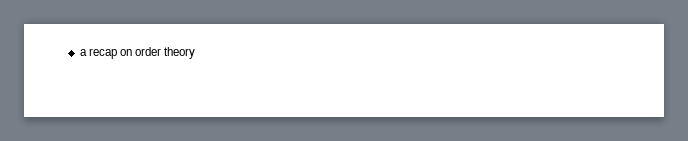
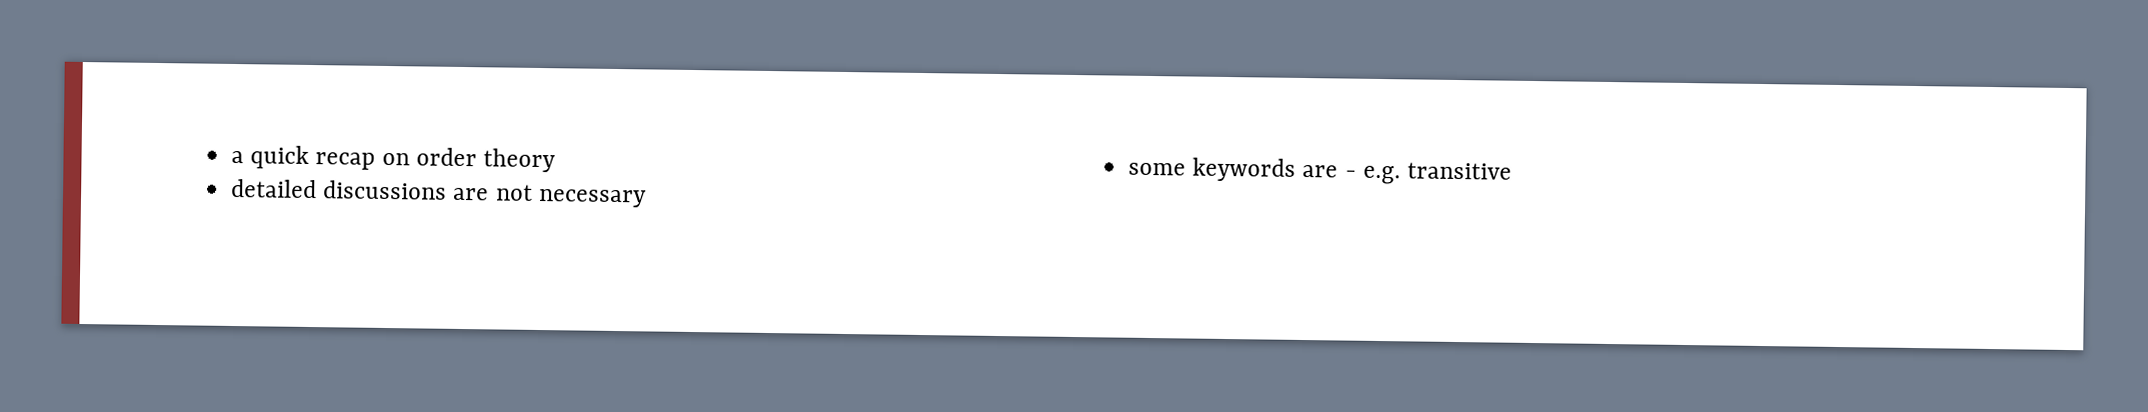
- a recap on order theory
+ a quick recap on order theory
+ detailed discussions are not necessary
+ some keywords are - e.g. transitive

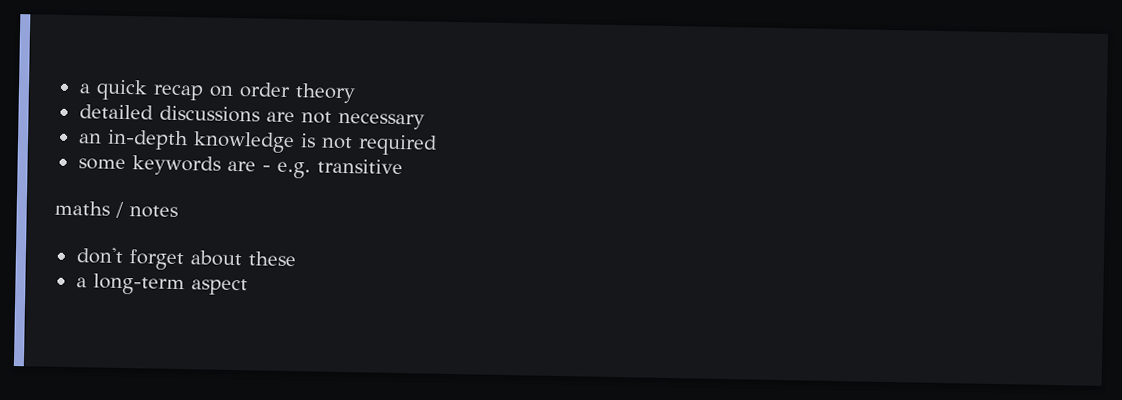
+ an in-depth knowledge is not required
+ maths / notes
+ don't forget about these
+ a long-term aspect

